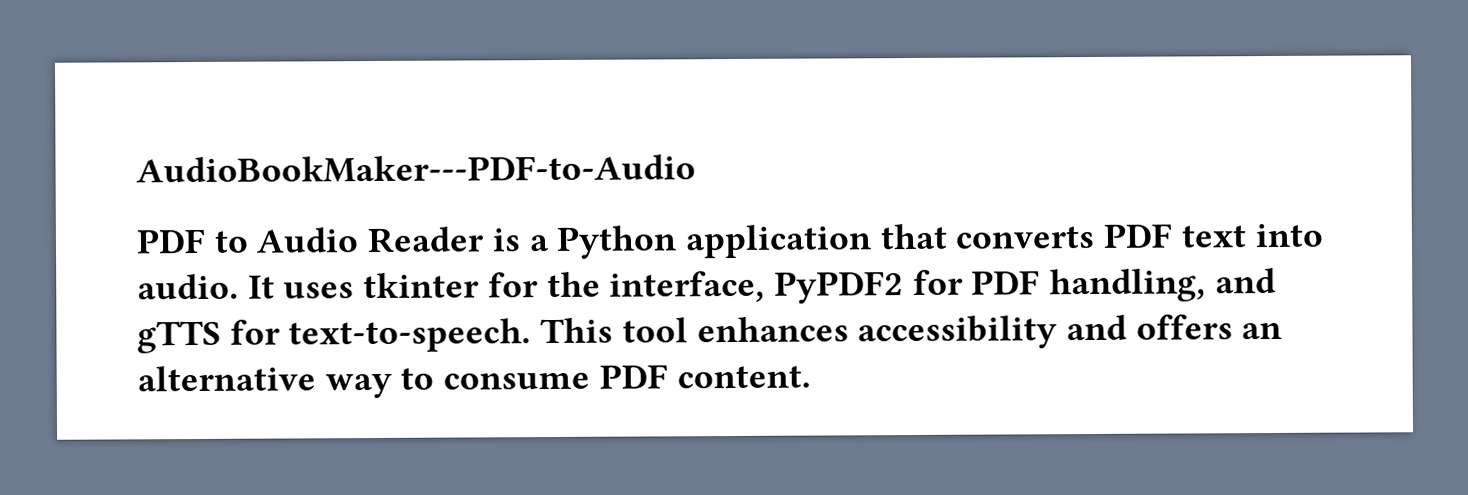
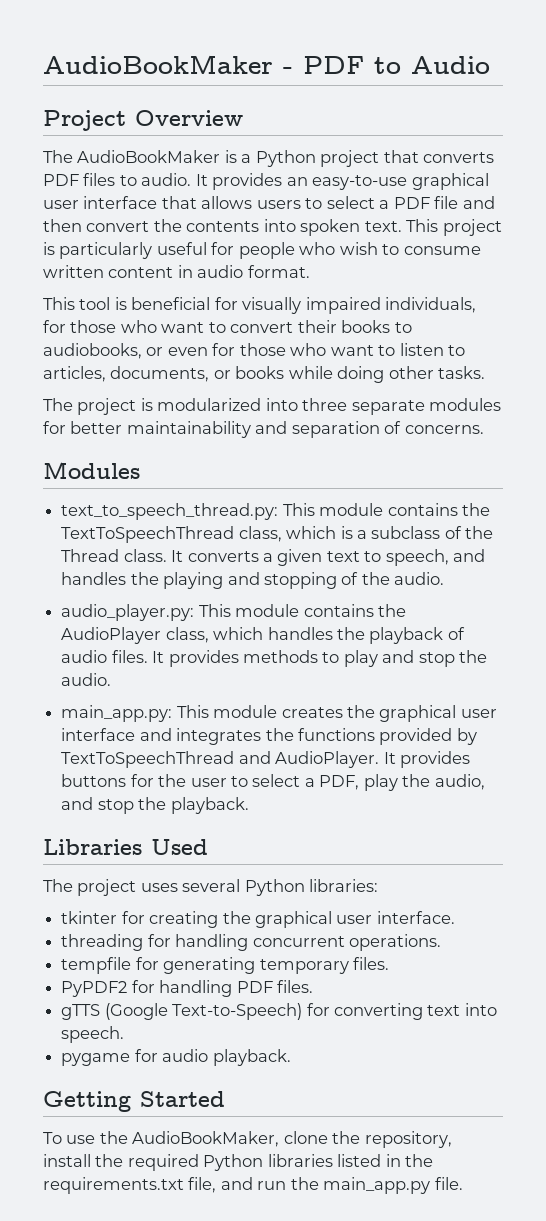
- AudioBookMaker---PDF-to-Audio
- PDF to Audio Reader is a Python application that converts PDF text into audio. It uses tkinter for the interface, PyPDF2 for PDF handling, and gTTS for text-to-speech. This tool enhances accessibility and offers an alternative way to consume PDF content.
+ AudioBookMaker - PDF to Audio
+ Project Overview
+ The AudioBookMaker is a Python project that converts PDF files to audio. It provides an easy-to-use graphical user interface that allows users to select a PDF file and then convert the contents into spoken text. This project is particularly useful for people who wish to consume written content in audio format.
+ This tool is beneficial for visually impaired individuals, for those who want to convert their books to audiobooks, or even for those who want to listen to articles, documents, or books while doing other tasks.
+ The project is modularized into three separate modules for better maintainability and separation of concerns.
+ Modules
+ text_to_speech_thread.py: This module contains the TextToSpeechThread class, which is a subclass of the Thread class. It converts a given text to speech, and handles the playing and stopping of the audio.
+ audio_player.py: This module contains the AudioPlayer class, which handles the playback of audio files. It provides methods to play and stop the audio.
+ main_app.py: This module creates the graphical user interface and integrates the functions provided by TextToSpeechThread and AudioPlayer. It provides buttons for the user to select a PDF, play the audio, and stop the playback.
+ Libraries Used
+ The project uses several Python libraries:
+ tkinter for creating the graphical user interface.
+ threading for handling concurrent operations.
+ tempfile for generating temporary files.
+ PyPDF2 for handling PDF files.
+ gTTS (Google Text-to-Speech) for converting text into speech.
+ pygame for audio playback.
+ Getting Started
+ To use the AudioBookMaker, clone the repository, install the required Python libraries listed in the requirements.txt file, and run the main_app.py file.

